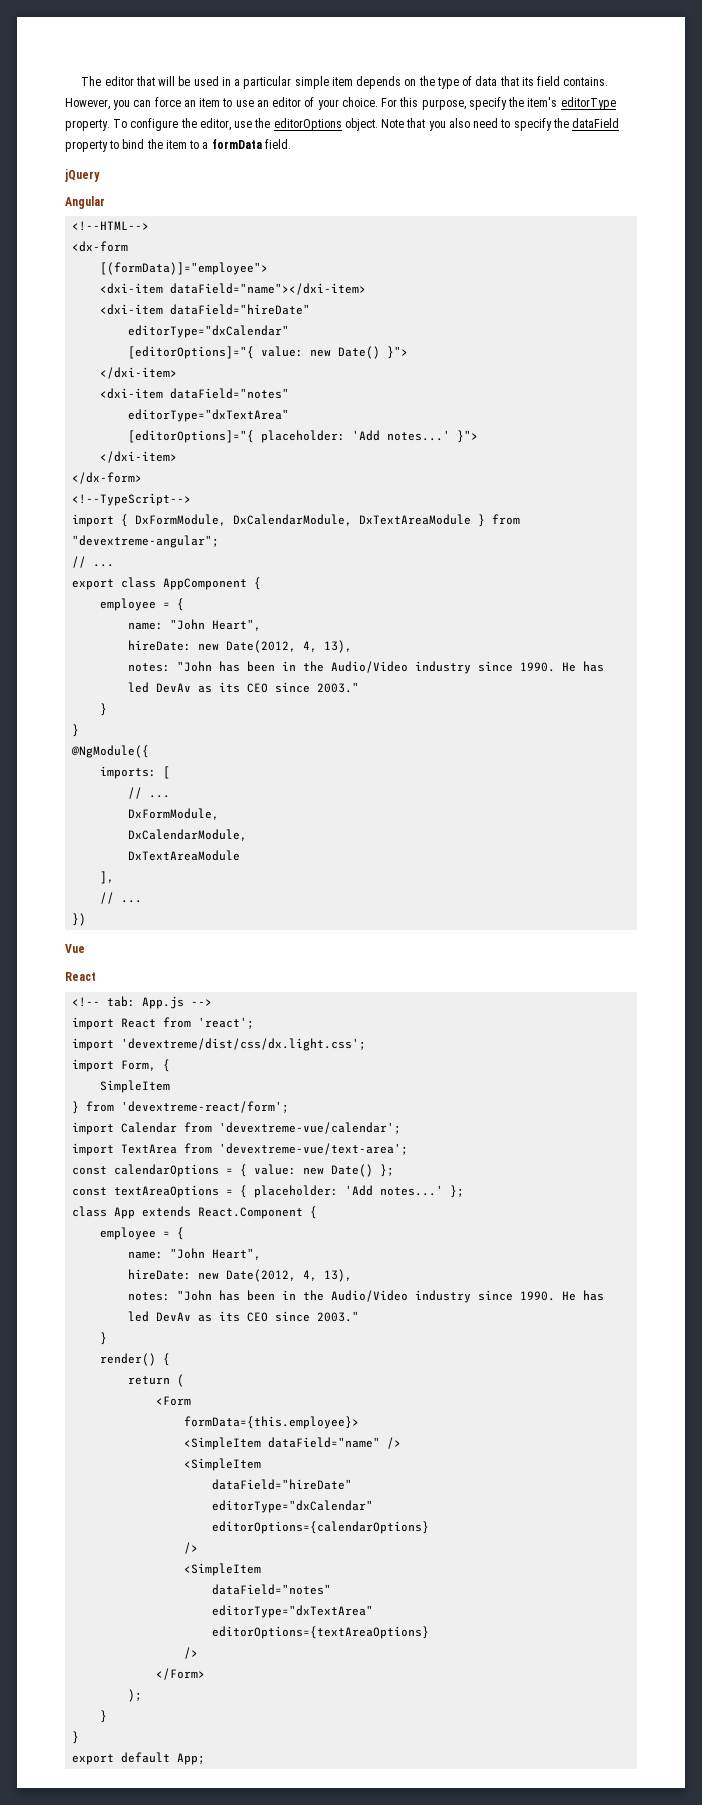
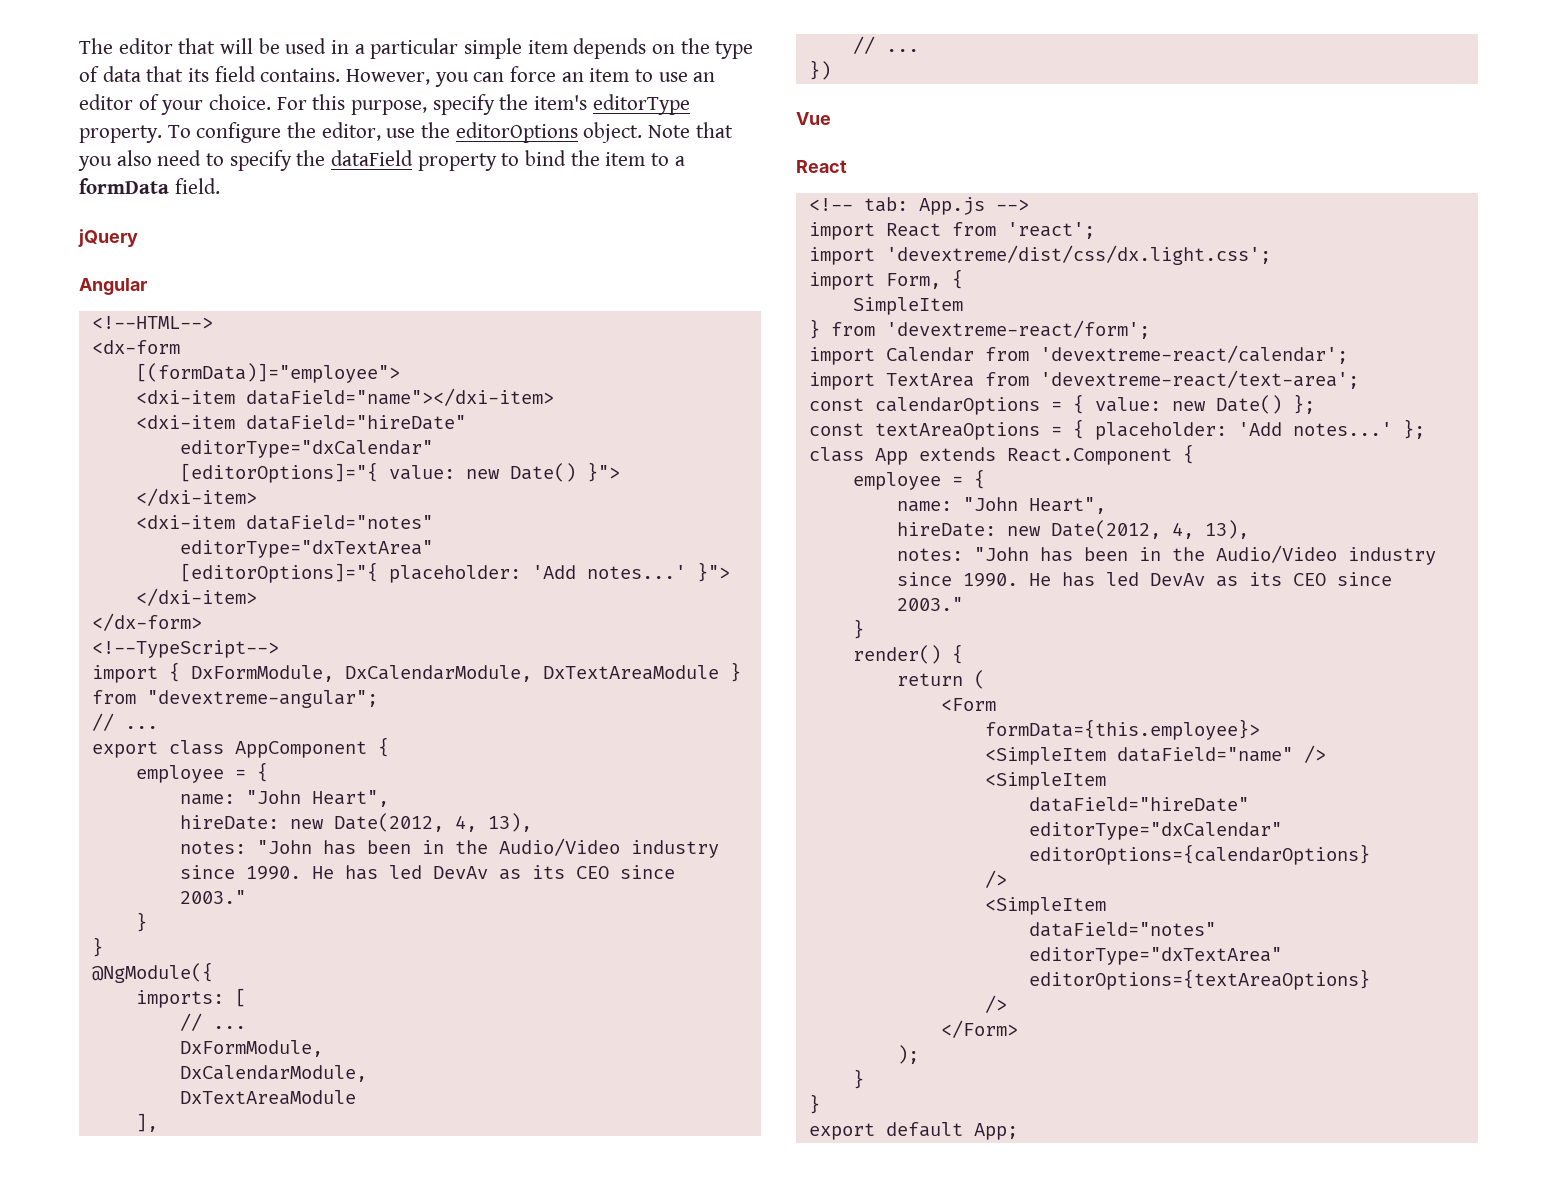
- import Calendar from 'devextreme-vue/calendar';
+ import Calendar from 'devextreme-react/calendar';
- import TextArea from 'devextreme-vue/text-area';
+ import TextArea from 'devextreme-react/text-area';

